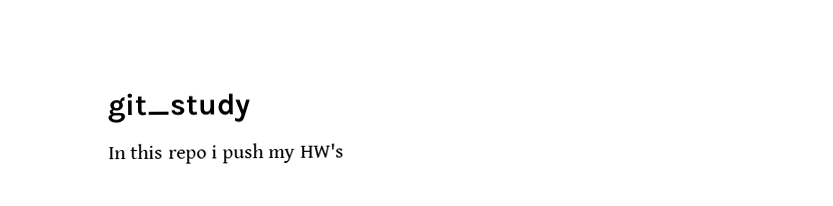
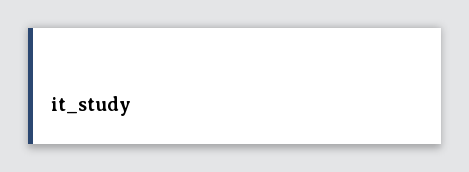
- git_study
- In this repo i push my HW's
+ it_study

